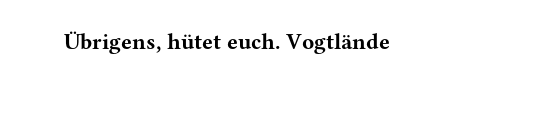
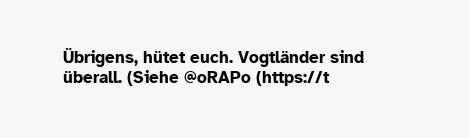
- Vogtlände
+ Vogtländer sind überall. (Siehe @oRAPo (https://t

